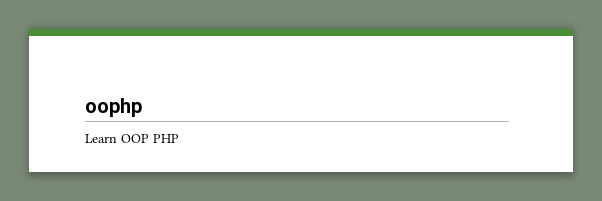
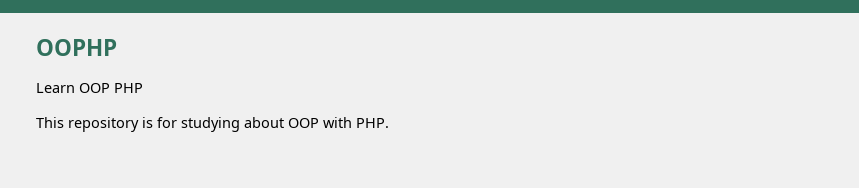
- oophp
+ OOPHP
+ This repository is for studying about OOP with PHP.

